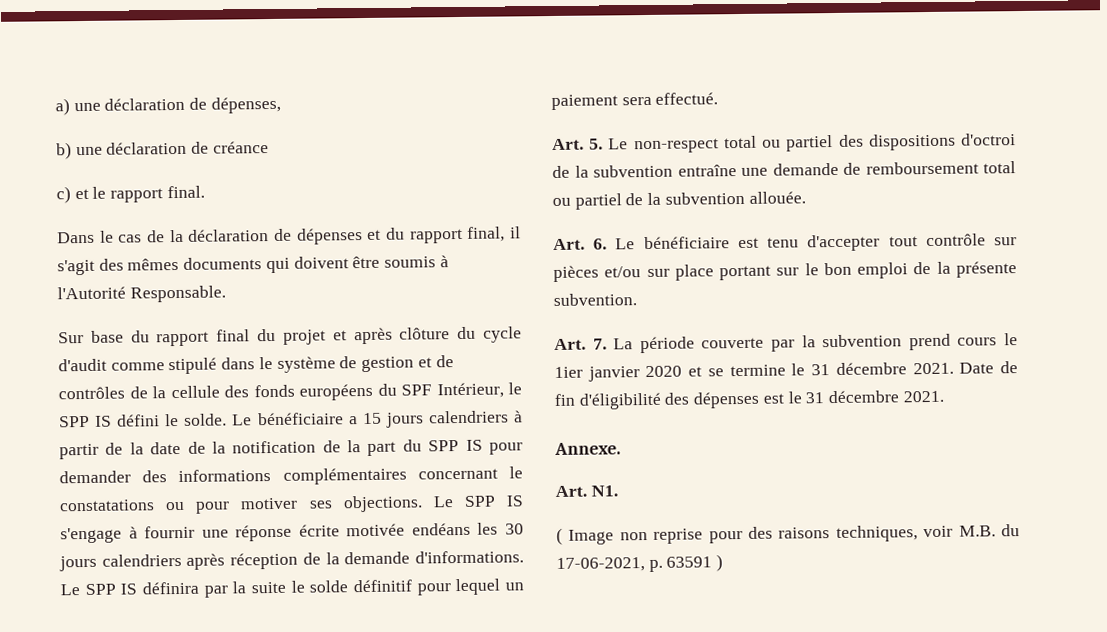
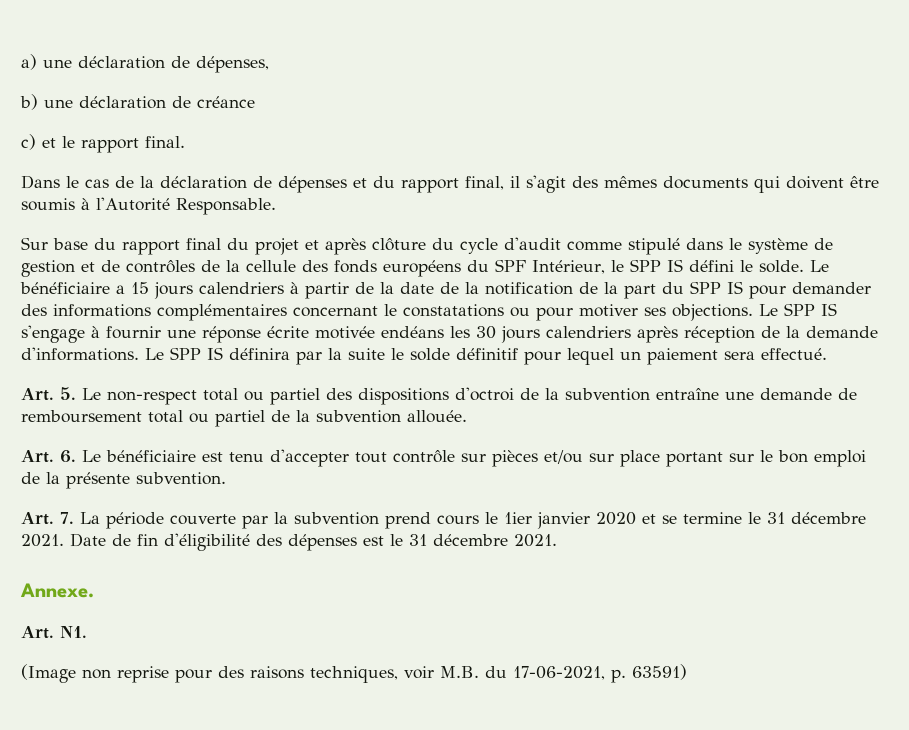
- ( Image non reprise pour des raisons techniques, voir M.B. du 17-06-2021, p. 63591 )
+ (Image non reprise pour des raisons techniques, voir M.B. du 17-06-2021, p. 63591)

